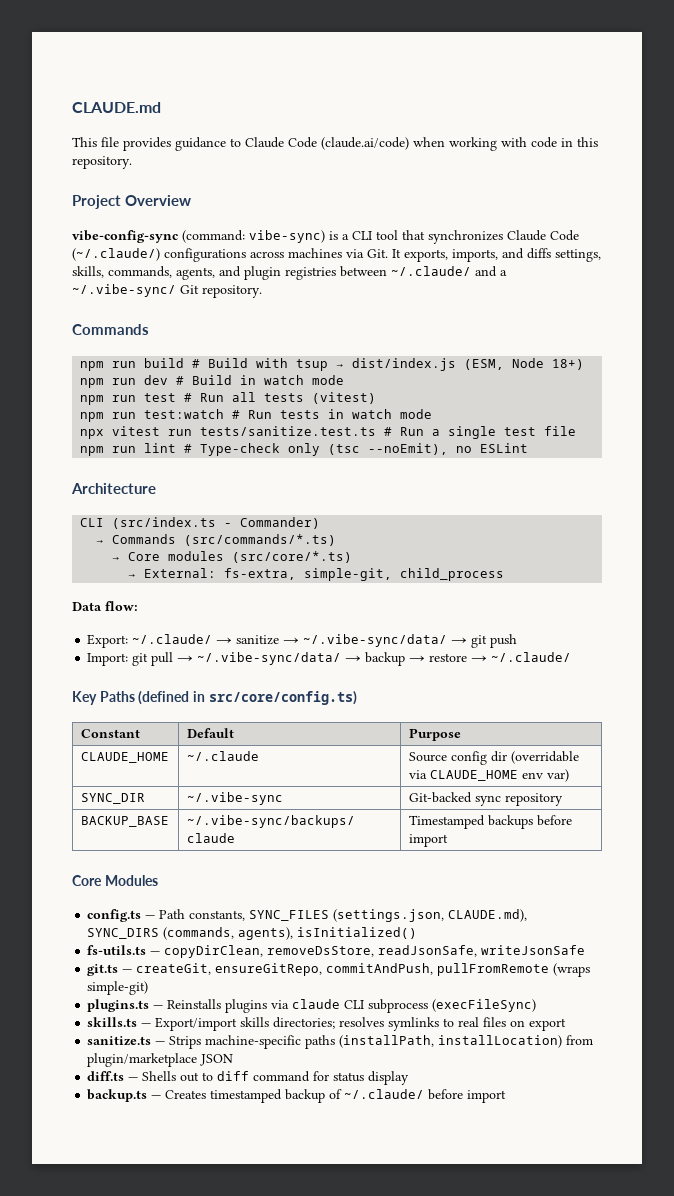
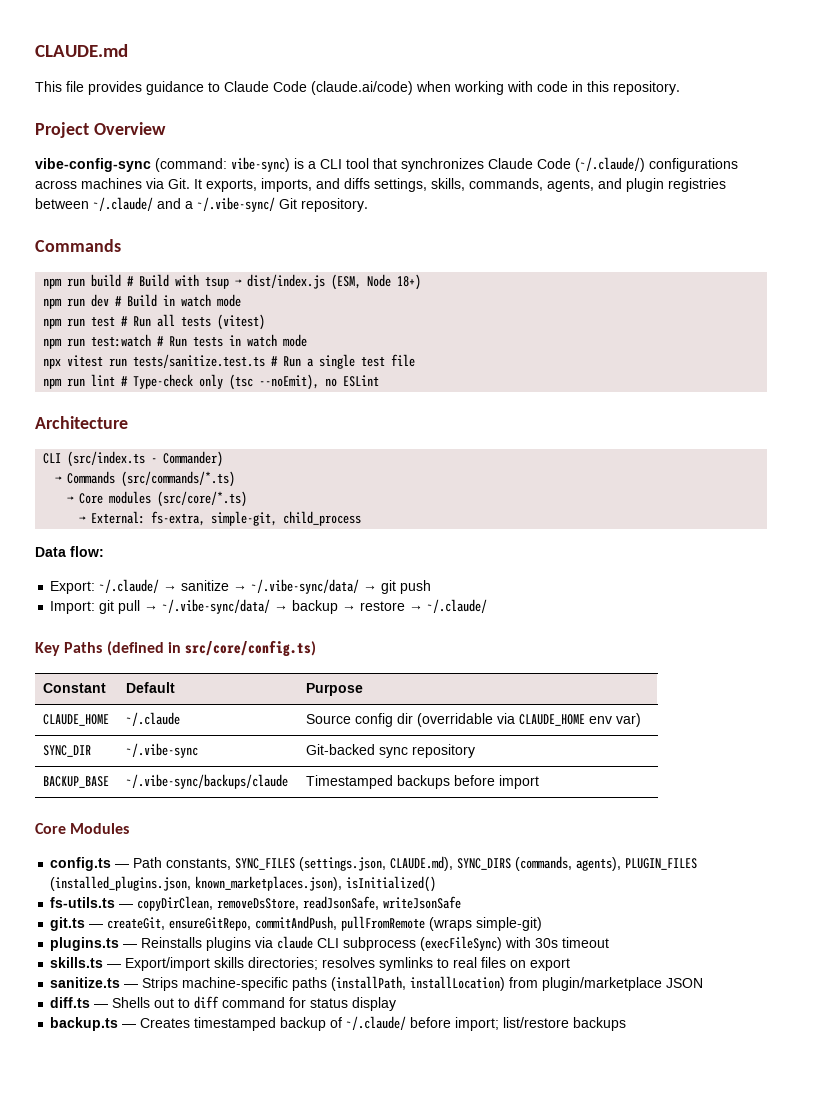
- config.ts — Path constants, SYNC_FILES (settings.json, CLAUDE.md), SYNC_DIRS (commands, agents), isInitialized()
+ config.ts — Path constants, SYNC_FILES (settings.json, CLAUDE.md), SYNC_DIRS (commands, agents), PLUGIN_FILES (installed_plugins.json, known_marketplaces.json), isInitialized()
- plugins.ts — Reinstalls plugins via claude CLI subprocess (execFileSync)
+ plugins.ts — Reinstalls plugins via claude CLI subprocess (execFileSync) with 30s timeout
- backup.ts — Creates timestamped backup of ~/.claude/ before import
+ backup.ts — Creates timestamped backup of ~/.claude/ before import; list/restore backups

